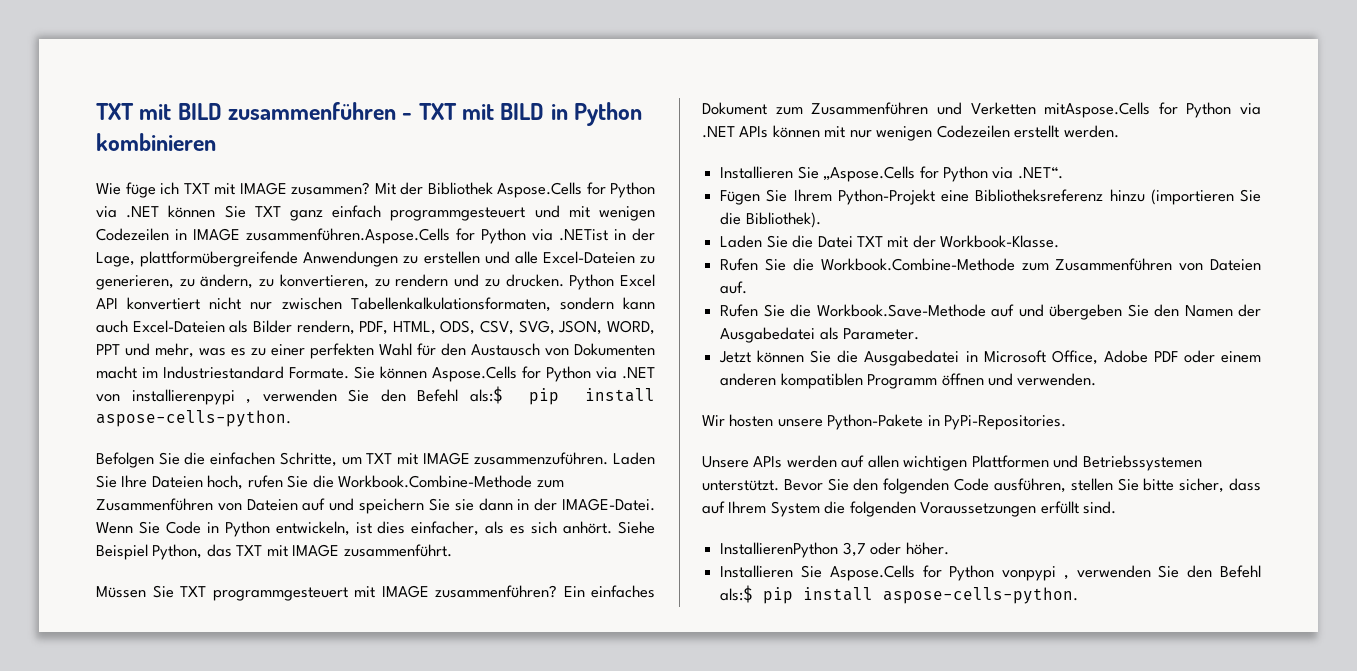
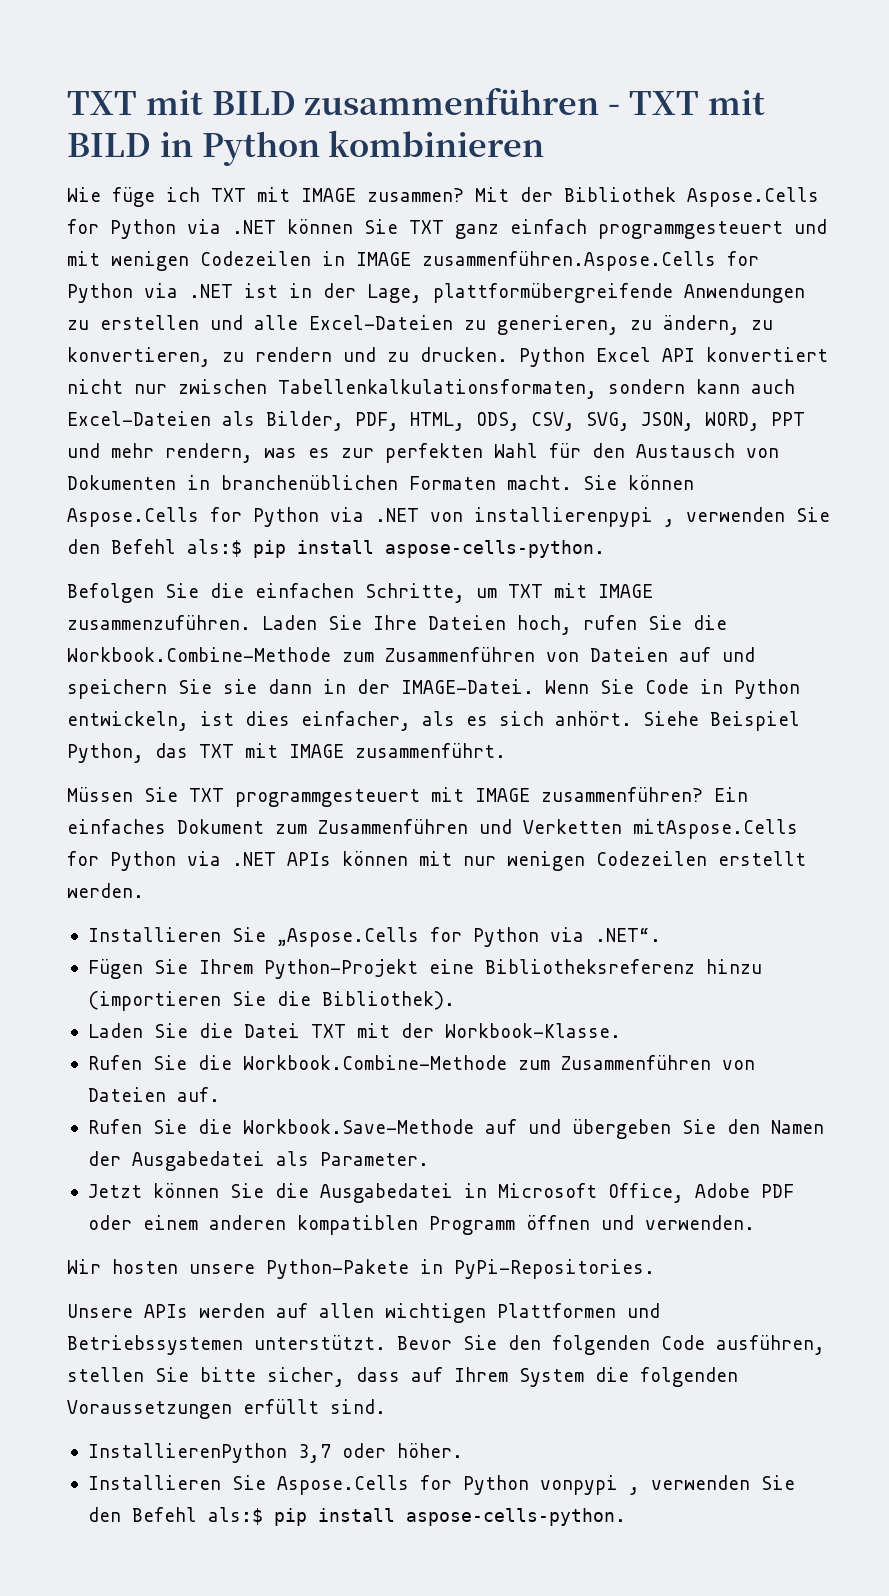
- Mit der Bibliothek Aspose.Cells for Python via .NET können Sie TXT ganz einfach programmgesteuert und mit wenigen Codezeilen in IMAGE zusammenführen.Aspose.Cells for Python via .NETist in der Lage, plattformübergreifende Anwendungen zu erstellen und alle Excel-Dateien zu generieren, zu ändern, zu konvertieren, zu rendern und zu drucken.
+ Mit der Bibliothek Aspose.Cells for Python via .NET können Sie TXT ganz einfach programmgesteuert und mit wenigen Codezeilen in IMAGE zusammenführen.Aspose.Cells for Python via .NET ist in der Lage, plattformübergreifende Anwendungen zu erstellen und alle Excel-Dateien zu generieren, zu ändern, zu konvertieren, zu rendern und zu drucken.
- Python Excel API konvertiert nicht nur zwischen Tabellenkalkulationsformaten, sondern kann auch Excel-Dateien als Bilder rendern, PDF, HTML, ODS, CSV, SVG, JSON, WORD, PPT und mehr, was es zu einer perfekten Wahl für den Austausch von Dokumenten macht im Industriestandard Formate.
+ Python Excel API konvertiert nicht nur zwischen Tabellenkalkulationsformaten, sondern kann auch Excel-Dateien als Bilder, PDF, HTML, ODS, CSV, SVG, JSON, WORD, PPT und mehr rendern, was es zur perfekten Wahl für den Austausch von Dokumenten in branchenüblichen Formaten macht.

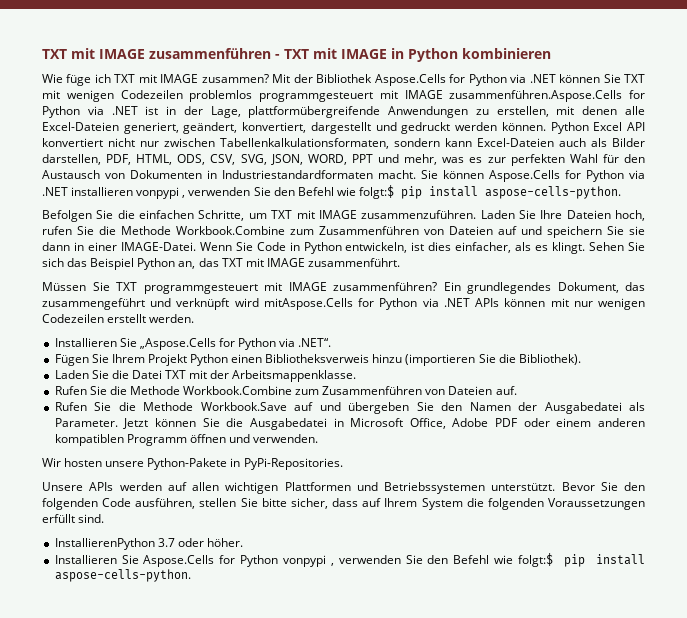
- TXT mit BILD zusammenführen - TXT mit BILD in Python kombinieren
+ TXT mit IMAGE zusammenführen - TXT mit IMAGE in Python kombinieren
- Mit der Bibliothek Aspose.Cells for Python via .NET können Sie TXT ganz einfach programmgesteuert und mit wenigen Codezeilen in IMAGE zusammenführen.Aspose.Cells for Python via .NET ist in der Lage, plattformübergreifende Anwendungen zu erstellen und alle Excel-Dateien zu generieren, zu ändern, zu konvertieren, zu rendern und zu drucken.
+ Mit der Bibliothek Aspose.Cells for Python via .NET können Sie TXT mit wenigen Codezeilen problemlos programmgesteuert mit IMAGE zusammenführen.Aspose.Cells for Python via .NET ist in der Lage, plattformübergreifende Anwendungen zu erstellen, mit denen alle Excel-Dateien generiert, geändert, konvertiert, dargestellt und gedruckt werden können.
- Python Excel API konvertiert nicht nur zwischen Tabellenkalkulationsformaten, sondern kann auch Excel-Dateien als Bilder, PDF, HTML, ODS, CSV, SVG, JSON, WORD, PPT und mehr rendern, was es zur perfekten Wahl für den Austausch von Dokumenten in branchenüblichen Formaten macht.
+ Python Excel API konvertiert nicht nur zwischen Tabellenkalkulationsformaten, sondern kann Excel-Dateien auch als Bilder darstellen, PDF, HTML, ODS, CSV, SVG, JSON, WORD, PPT und mehr, was es zur perfekten Wahl für den Austausch von Dokumenten in Industriestandardformaten macht.
- Sie können Aspose.Cells for Python via .NET von installierenpypi , verwenden Sie den Befehl als:$ pip install aspose-cells-python.
+ Sie können Aspose.Cells for Python via .NET installieren vonpypi , verwenden Sie den Befehl wie folgt:$ pip install aspose-cells-python.
- Laden Sie Ihre Dateien hoch, rufen Sie die Workbook.Combine-Methode zum Zusammenführen von Dateien auf und speichern Sie sie dann in der IMAGE-Datei.
+ Laden Sie Ihre Dateien hoch, rufen Sie die Methode Workbook.Combine zum Zusammenführen von Dateien auf und speichern Sie sie dann in einer IMAGE-Datei.
- Wenn Sie Code in Python entwickeln, ist dies einfacher, als es sich anhört. Siehe Beispiel Python, das TXT mit IMAGE zusammenführt.
+ Wenn Sie Code in Python entwickeln, ist dies einfacher, als es klingt. Sehen Sie sich das Beispiel Python an, das TXT mit IMAGE zusammenführt.
- Ein einfaches Dokument zum Zusammenführen und Verketten mitAspose.Cells for Python via .NET APIs können mit nur wenigen Codezeilen erstellt werden.
+ Ein grundlegendes Dokument, das zusammengeführt und verknüpft wird mitAspose.Cells for Python via .NET APIs können mit nur wenigen Codezeilen erstellt werden.
- Fügen Sie Ihrem Python-Projekt eine Bibliotheksreferenz hinzu (importieren Sie die Bibliothek).
+ Fügen Sie Ihrem Projekt Python einen Bibliotheksverweis hinzu (importieren Sie die Bibliothek).
- Laden Sie die Datei TXT mit der Workbook-Klasse.
- Rufen Sie die Workbook.Combine-Methode zum Zusammenführen von Dateien auf.
+ Laden Sie die Datei TXT mit der Arbeitsmappenklasse.
+ Rufen Sie die Methode Workbook.Combine zum Zusammenführen von Dateien auf.
- Rufen Sie die Workbook.Save-Methode auf und übergeben Sie den Namen der Ausgabedatei als Parameter.
- Jetzt können Sie die Ausgabedatei in Microsoft Office, Adobe PDF oder einem anderen kompatiblen Programm öffnen und verwenden.
+ Rufen Sie die Methode Workbook.Save auf und übergeben Sie den Namen der Ausgabedatei als Parameter. Jetzt können Sie die Ausgabedatei in Microsoft Office, Adobe PDF oder einem anderen kompatiblen Programm öffnen und verwenden.
- InstallierenPython 3,7 oder höher.
+ InstallierenPython 3.7 oder höher.
- Installieren Sie Aspose.Cells for Python vonpypi , verwenden Sie den Befehl als:$ pip install aspose-cells-python.
+ Installieren Sie Aspose.Cells for Python vonpypi , verwenden Sie den Befehl wie folgt:$ pip install aspose-cells-python.

